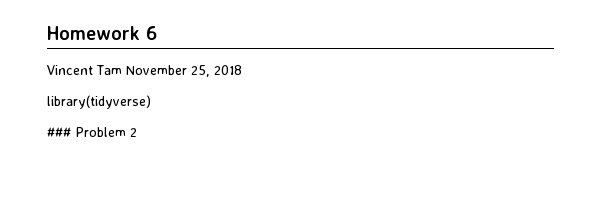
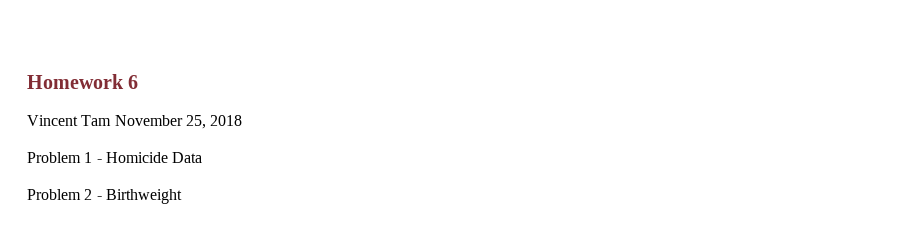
- library(tidyverse)
- ### Problem 2
+ Problem 1 - Homicide Data
+ Problem 2 - Birthweight

